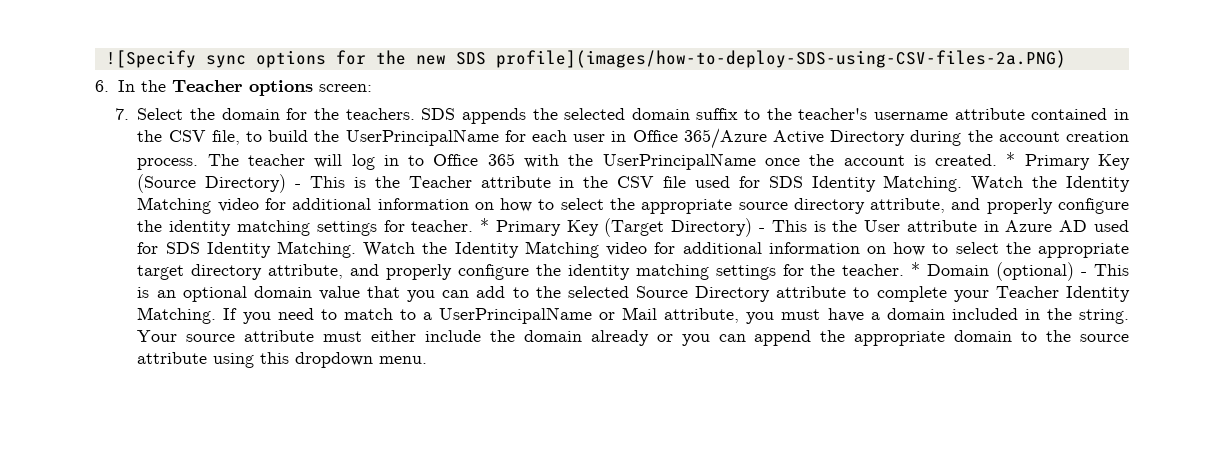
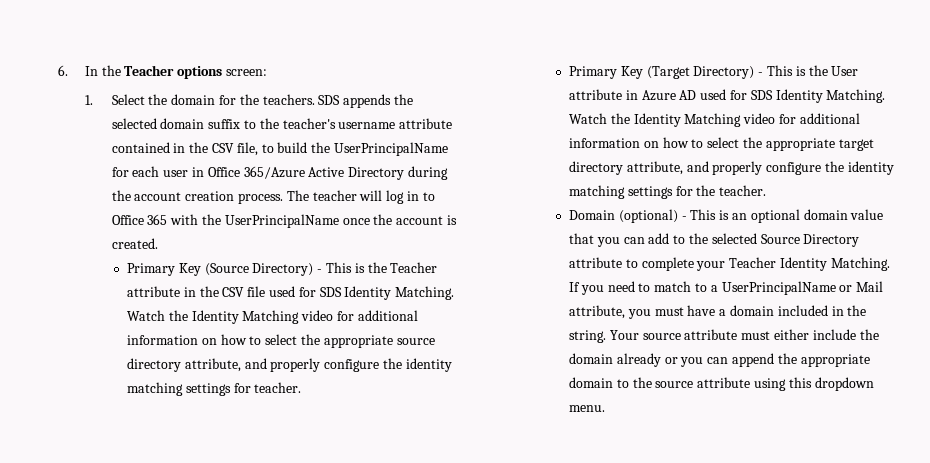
- ![Specify sync options for the new SDS profile](images/how-to-deploy-SDS-using-CSV-files-2a.PNG)
- 7. Select the domain for the teachers.
+ 1. Select the domain for the teachers.
- The teacher will log in to Office 365 with the UserPrincipalName once the account is created. * Primary Key (Source Directory) - This is the Teacher attribute in the CSV file used for SDS Identity Matching.
+ The teacher will log in to Office 365 with the UserPrincipalName once the account is created.
+ Primary Key (Source Directory) - This is the Teacher attribute in the CSV file used for SDS Identity Matching.
- Watch the Identity Matching video for additional information on how to select the appropriate source directory attribute, and properly configure the identity matching settings for teacher. * Primary Key (Target Directory) - This is the User attribute in Azure AD used for SDS Identity Matching.
+ Watch the Identity Matching video for additional information on how to select the appropriate source directory attribute, and properly configure the identity matching settings for teacher.
+ Primary Key (Target Directory) - This is the User attribute in Azure AD used for SDS Identity Matching.
- Watch the Identity Matching video for additional information on how to select the appropriate target directory attribute, and properly configure the identity matching settings for the teacher. * Domain (optional) - This is an optional domain value that you can add to the selected Source Directory attribute to complete your Teacher Identity Matching.
+ Watch the Identity Matching video for additional information on how to select the appropriate target directory attribute, and properly configure the identity matching settings for the teacher.
+ Domain (optional) - This is an optional domain value that you can add to the selected Source Directory attribute to complete your Teacher Identity Matching.

